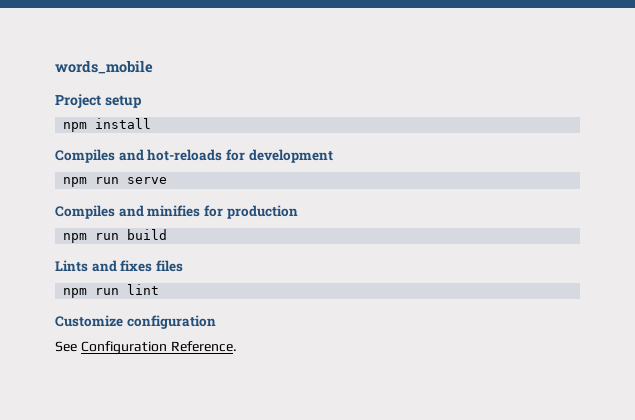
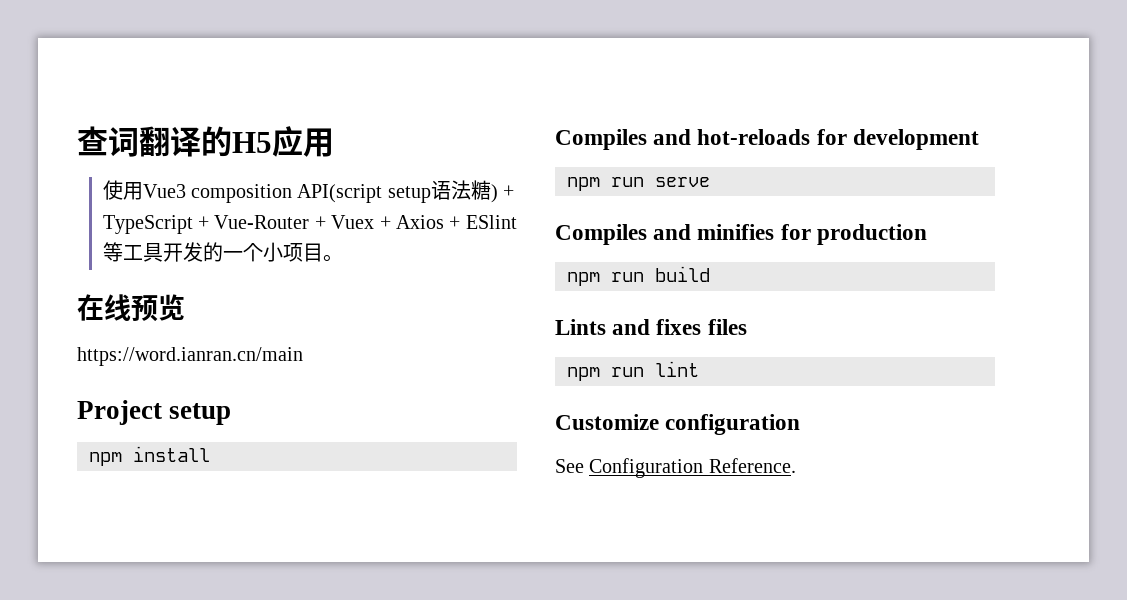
- words_mobile
+ 查词翻译的H5应用
+ 使用Vue3 composition API(script setup语法糖) + TypeScript + Vue-Router + Vuex + Axios + ESlint等工具开发的一个小项目。
+ 在线预览
+ https://word.ianran.cn/main

